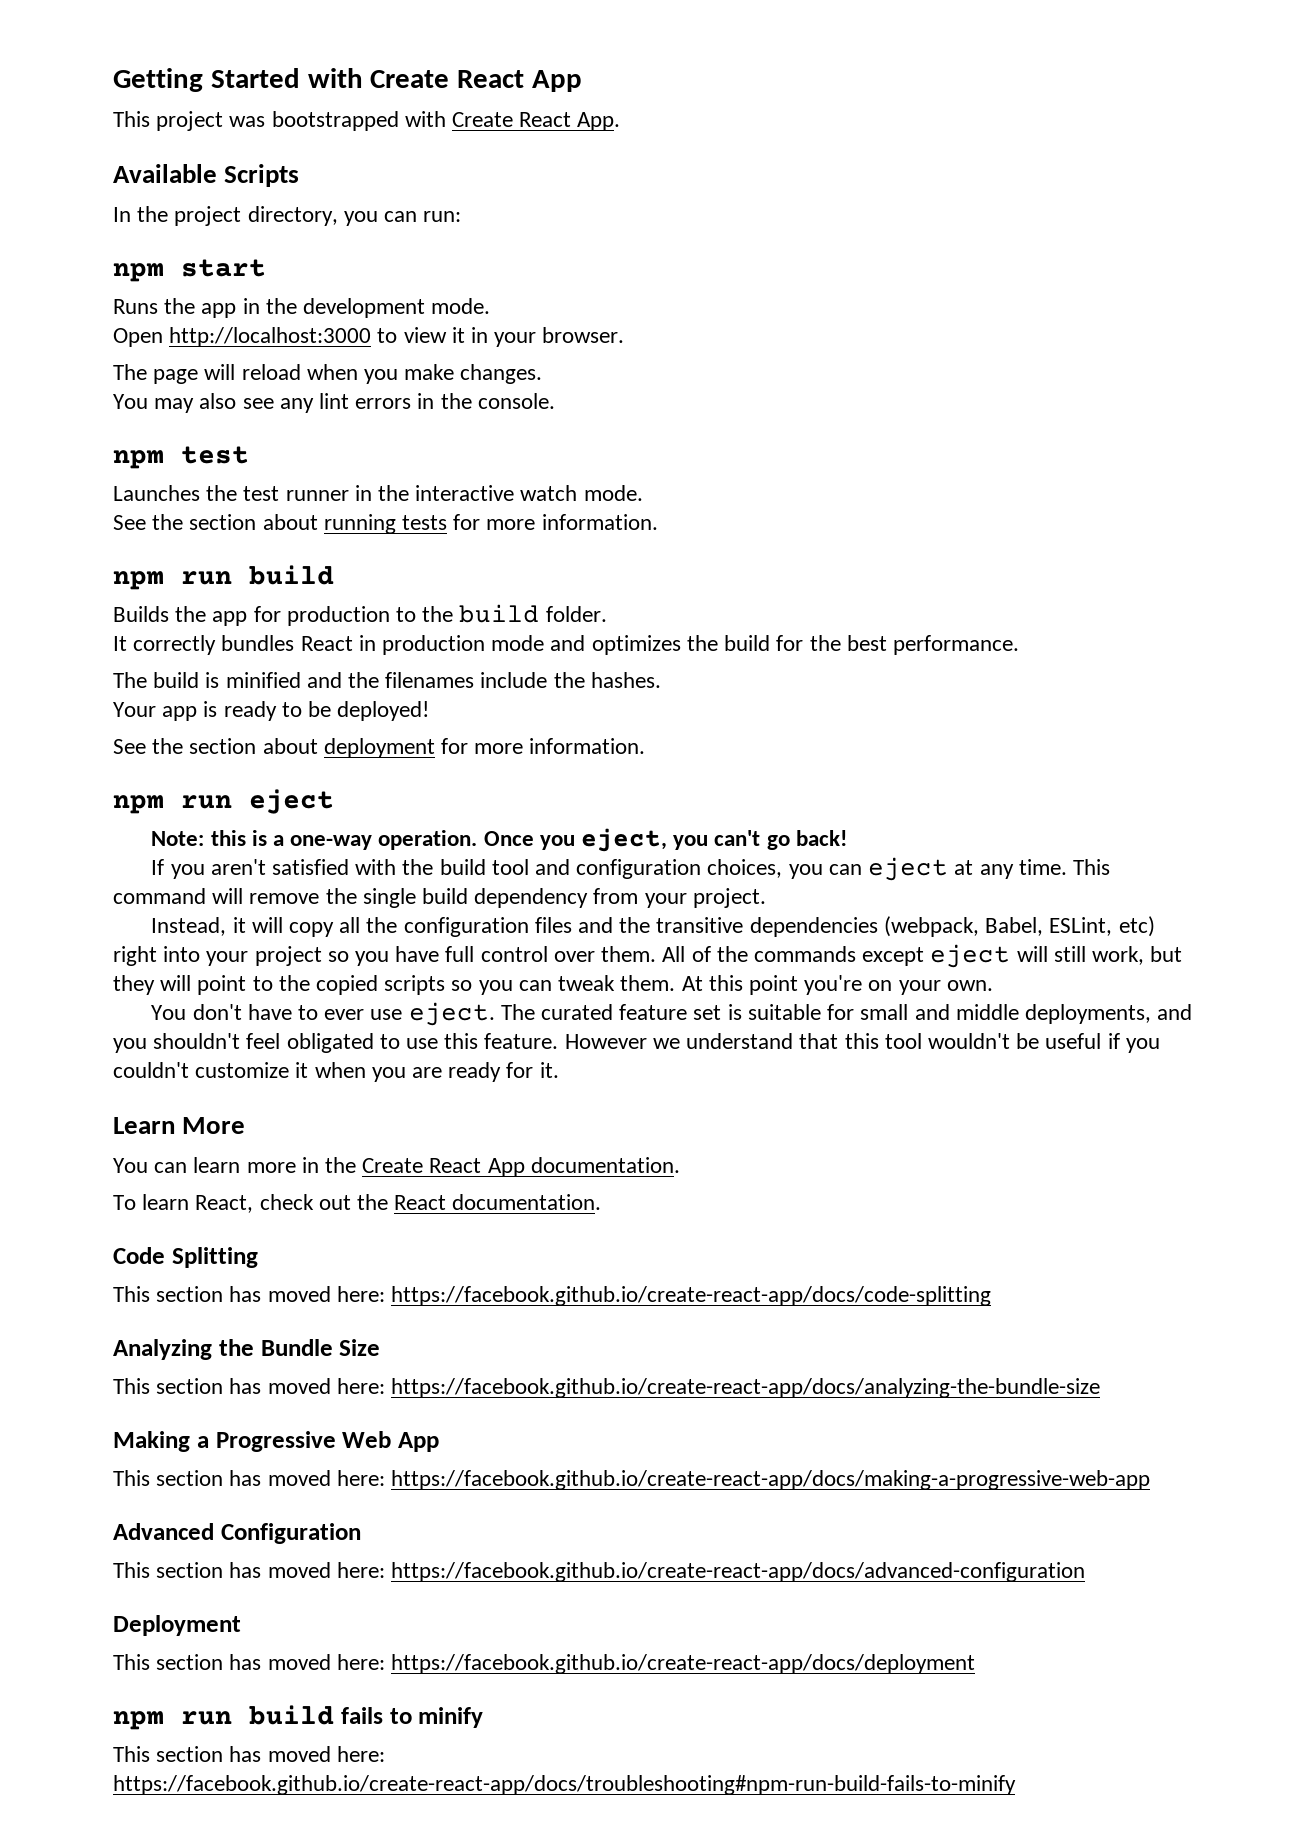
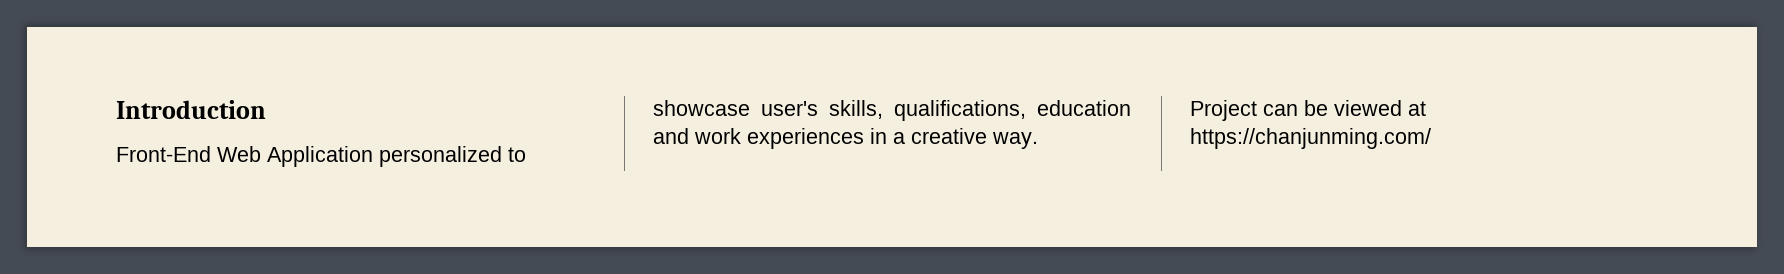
- Getting Started with Create React App
- This project was bootstrapped with Create React App.
- Available Scripts
- In the project directory, you can run:
- npm start
- Runs the app in the development mode.
- Open http://localhost:3000 to view it in your browser.
- The page will reload when you make changes.
- You may also see any lint errors in the console.
- npm test
- Launches the test runner in the interactive watch mode.
- See the section about running tests for more information.
- npm run build
- Builds the app for production to the build folder.
- It correctly bundles React in production mode and optimizes the build for the best performance.
- The build is minified and the filenames include the hashes.
- Your app is ready to be deployed!
- See the section about deployment for more information.
- npm run eject
- Note: this is a one-way operation. Once you eject, you can't go back!
- If you aren't satisfied with the build tool and configuration choices, you can eject at any time. This command will remove the single build dependency from your project.
- Instead, it will copy all the configuration files and the transitive dependencies (webpack, Babel, ESLint, etc) right into your project so you have full control over them. All of the commands except eject will still work, but they will point to the copied scripts so you can tweak them. At this point you're on your own.
- You don't have to ever use eject. The curated feature set is suitable for small and middle deployments, and you shouldn't feel obligated to use this feature. However we understand that this tool wouldn't be useful if you couldn't customize it when you are ready for it.
- Learn More
- You can learn more in the Create React App documentation.
- To learn React, check out the React documentation.
- Code Splitting
- This section has moved here: https://facebook.github.io/create-react-app/docs/code-splitting
- Analyzing the Bundle Size
- This section has moved here: https://facebook.github.io/create-react-app/docs/analyzing-the-bundle-size
- Making a Progressive Web App
- This section has moved here: https://facebook.github.io/create-react-app/docs/making-a-progressive-web-app
- Advanced Configuration
- This section has moved here: https://facebook.github.io/create-react-app/docs/advanced-configuration
- Deployment
- This section has moved here: https://facebook.github.io/create-react-app/docs/deployment
- npm run build fails to minify
- This section has moved here: https://facebook.github.io/create-react-app/docs/troubleshooting#npm-run-build-fails-to-minify
+ Introduction
+ Front-End Web Application personalized to showcase user's skills, qualifications, education and work experiences in a creative way.
+ Project can be viewed at https://chanjunming.com/

